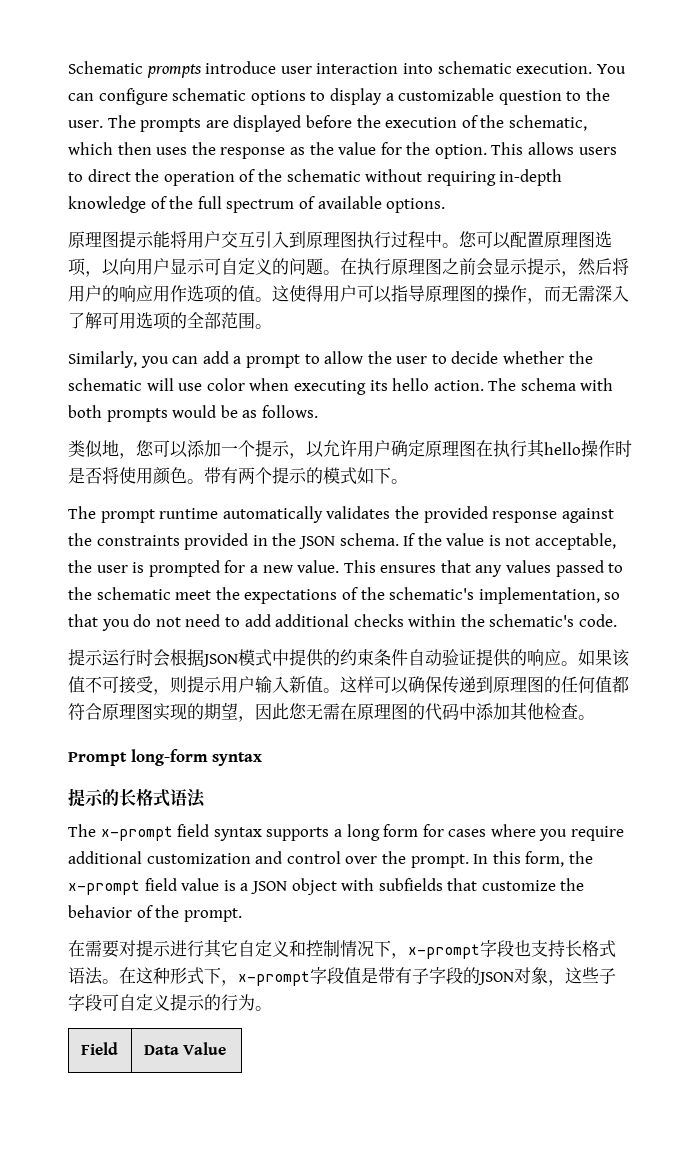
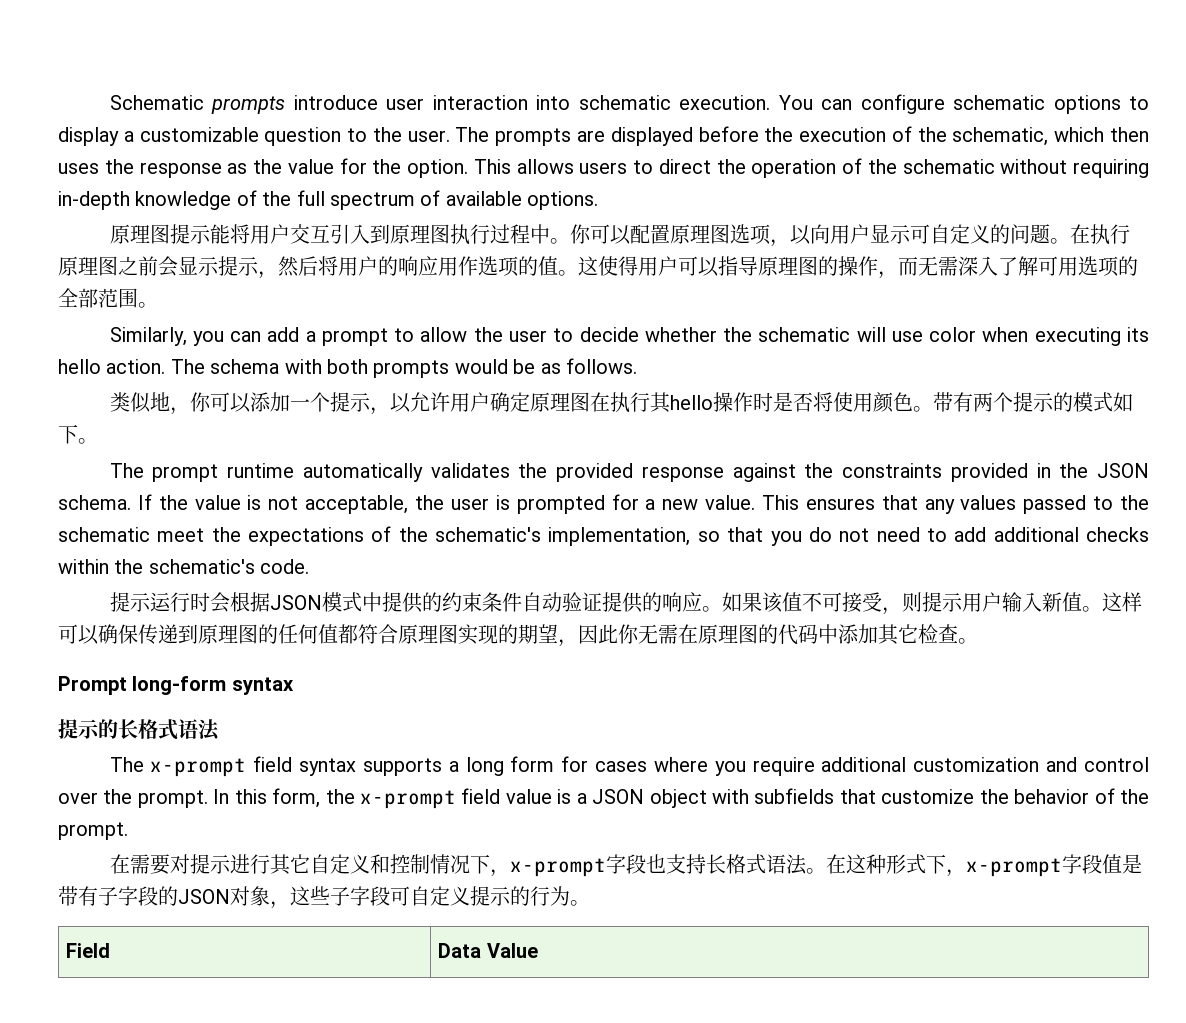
- 您可以配置原理图选项，以向用户显示可自定义的问题。
+ 你可以配置原理图选项，以向用户显示可自定义的问题。
- 类似地，您可以添加一个提示，以允许用户确定原理图在执行其hello操作时是否将使用颜色。
+ 类似地，你可以添加一个提示，以允许用户确定原理图在执行其hello操作时是否将使用颜色。
- 这样可以确保传递到原理图的任何值都符合原理图实现的期望，因此您无需在原理图的代码中添加其他检查。
+ 这样可以确保传递到原理图的任何值都符合原理图实现的期望，因此你无需在原理图的代码中添加其它检查。

